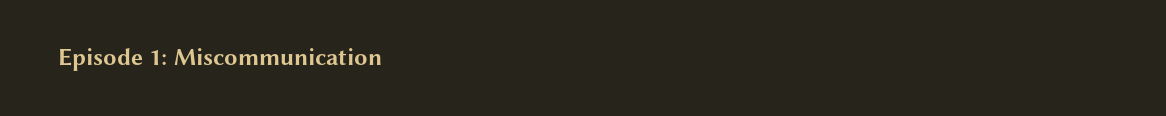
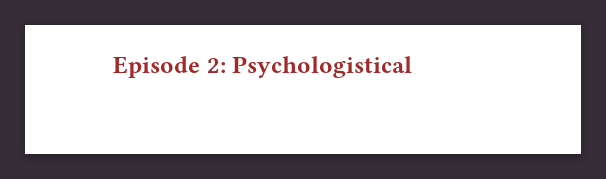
- Episode 1: Miscommunication
+ Episode 2: Psychologistical

